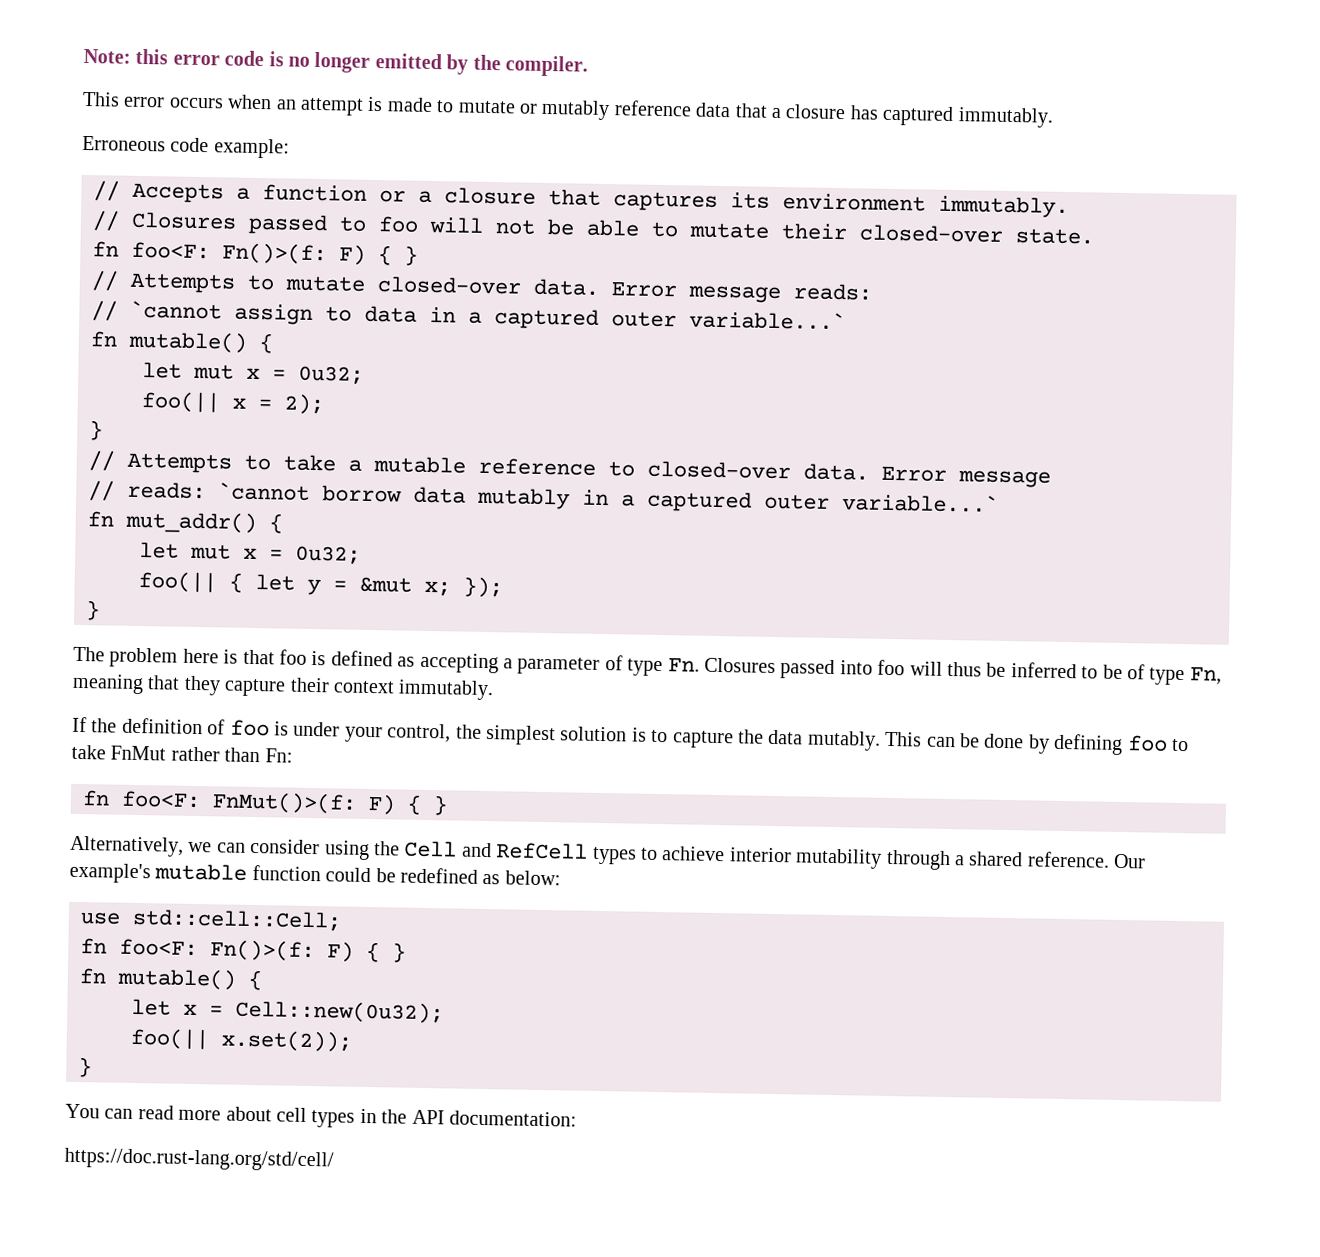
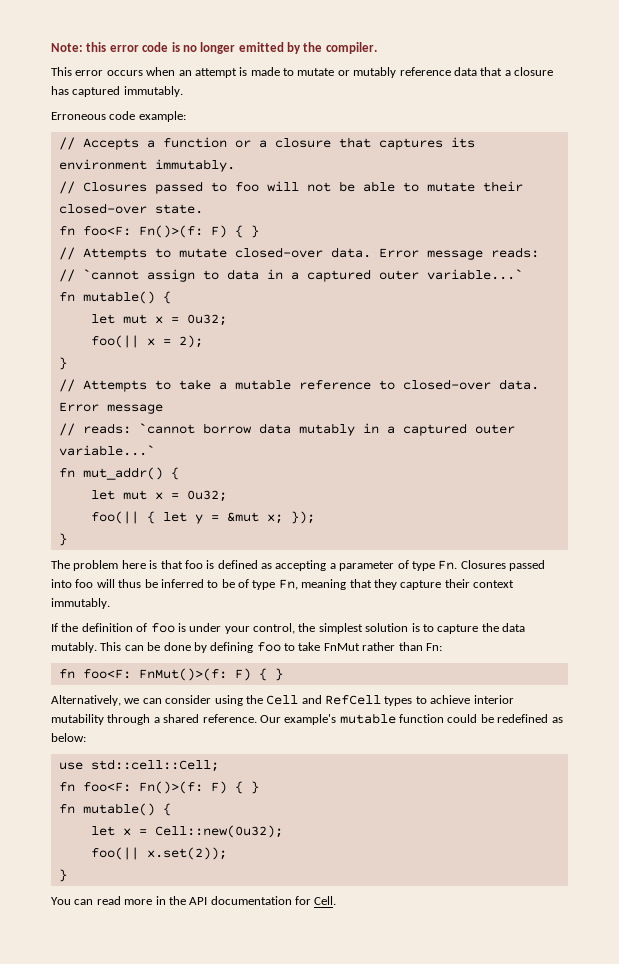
- You can read more about cell types in the API documentation:
- https://doc.rust-lang.org/std/cell/
+ You can read more in the API documentation for Cell.

